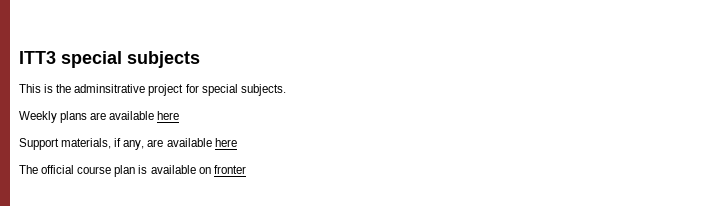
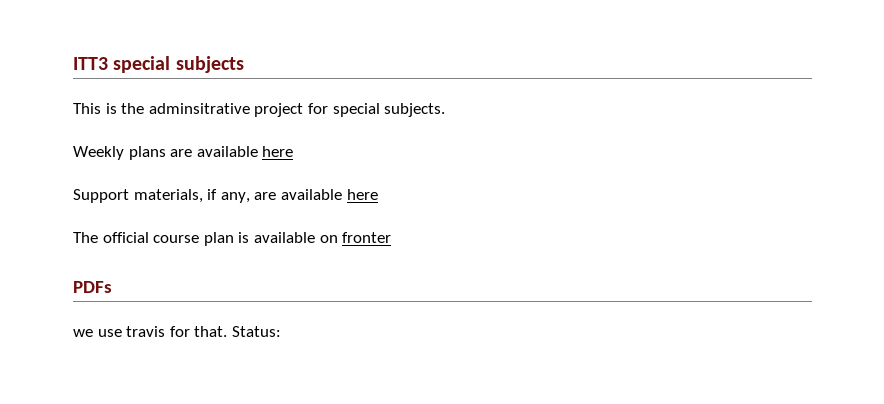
+ PDFs
+ we use travis for that. Status:

